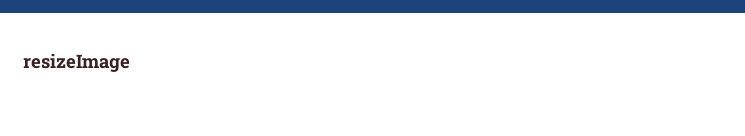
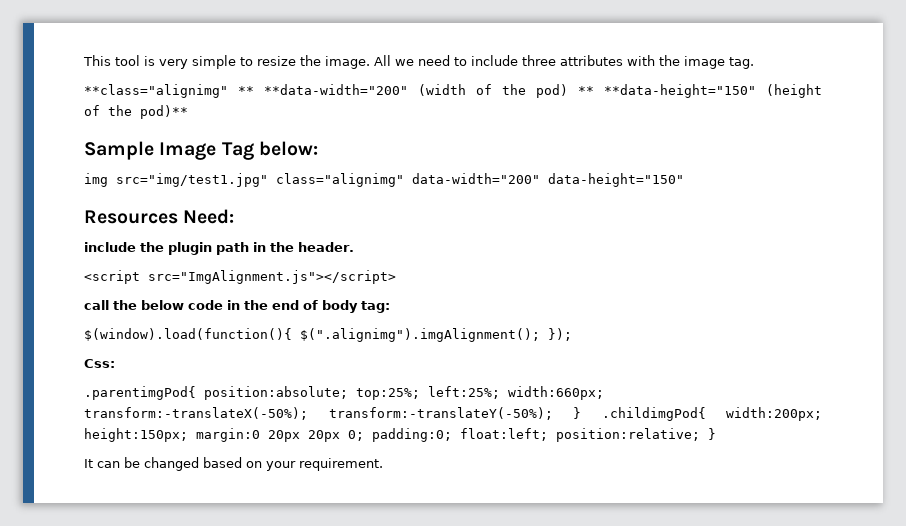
- resizeImage
+ This tool is very simple to resize the image. All we need to include three attributes with the image tag.
+ **class="alignimg" ** **data-width="200" (width of the pod) ** **data-height="150" (height of the pod)**
+ Sample Image Tag below:
+ img src="img/test1.jpg" class="alignimg" data-width="200" data-height="150"
+ Resources Need:
+ include the plugin path in the header.
+ <script src="ImgAlignment.js"></script>
+ call the below code in the end of body tag:
+ $(window).load(function(){ $(".alignimg").imgAlignment(); });
+ Css:
+ .parentimgPod{ position:absolute; top:25%; left:25%; width:660px; transform:-translateX(-50%); transform:-translateY(-50%); } .childimgPod{ width:200px; height:150px; margin:0 20px 20px 0; padding:0; float:left; position:relative; }
+ It can be changed based on your requirement.

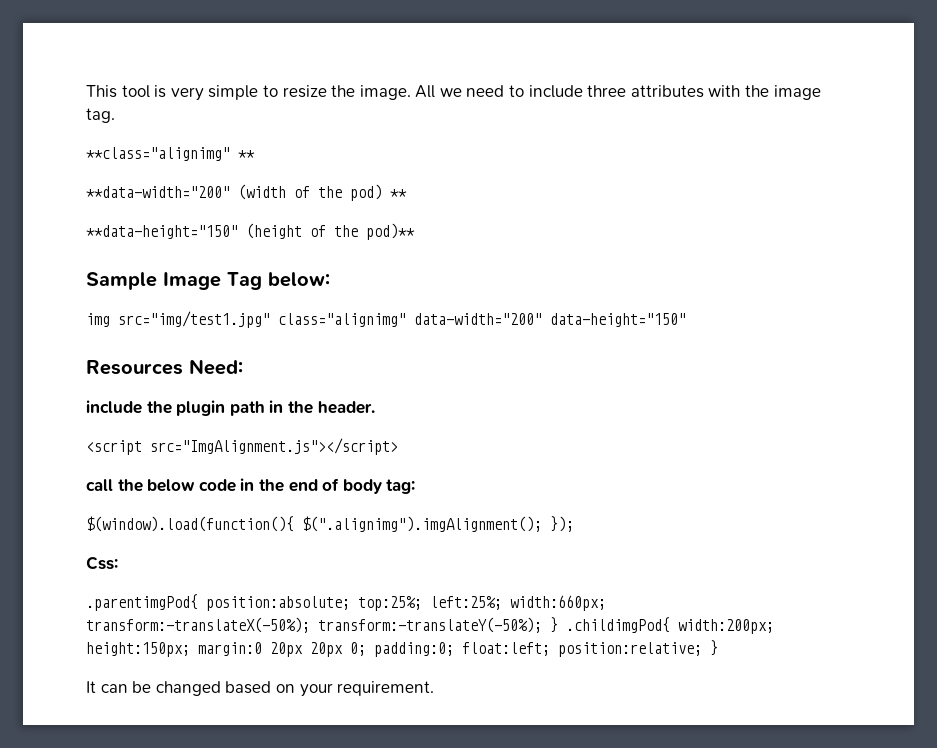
- **class="alignimg" ** **data-width="200" (width of the pod) ** **data-height="150" (height of the pod)**
+ **class="alignimg" **
+ **data-width="200" (width of the pod) **
+ **data-height="150" (height of the pod)**

